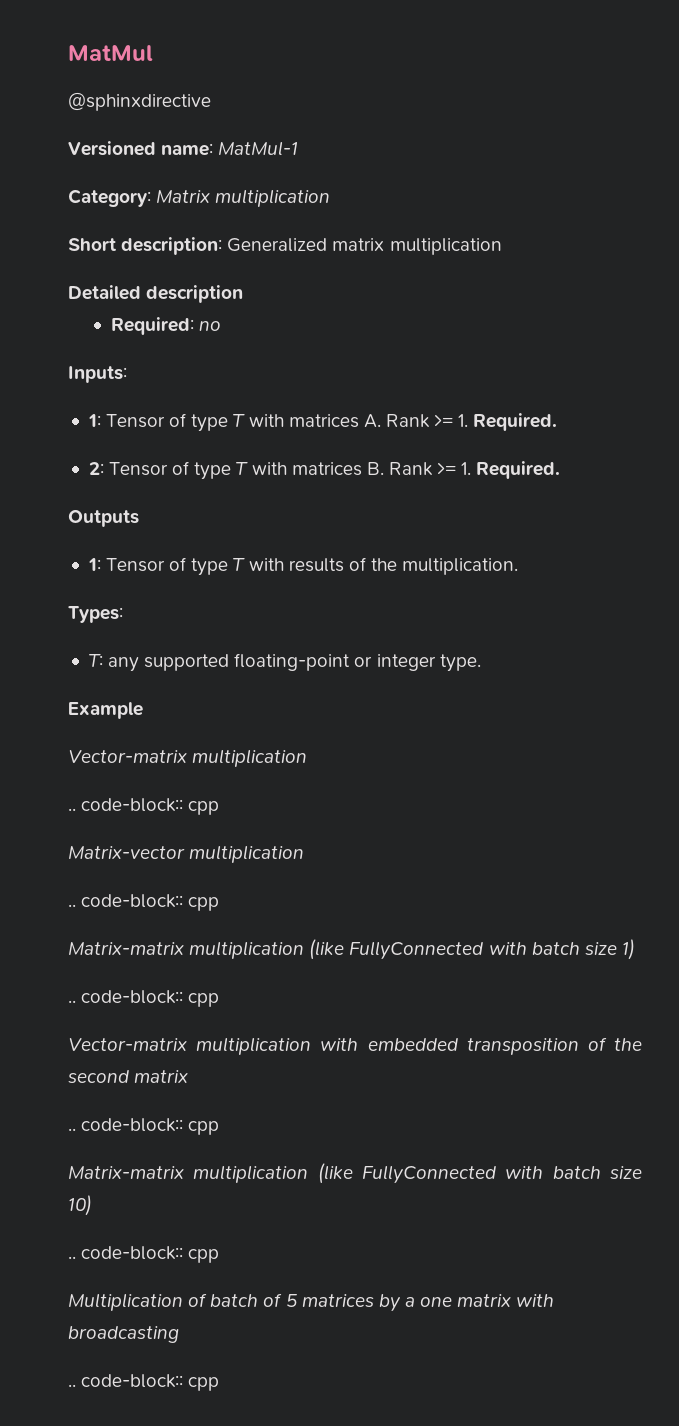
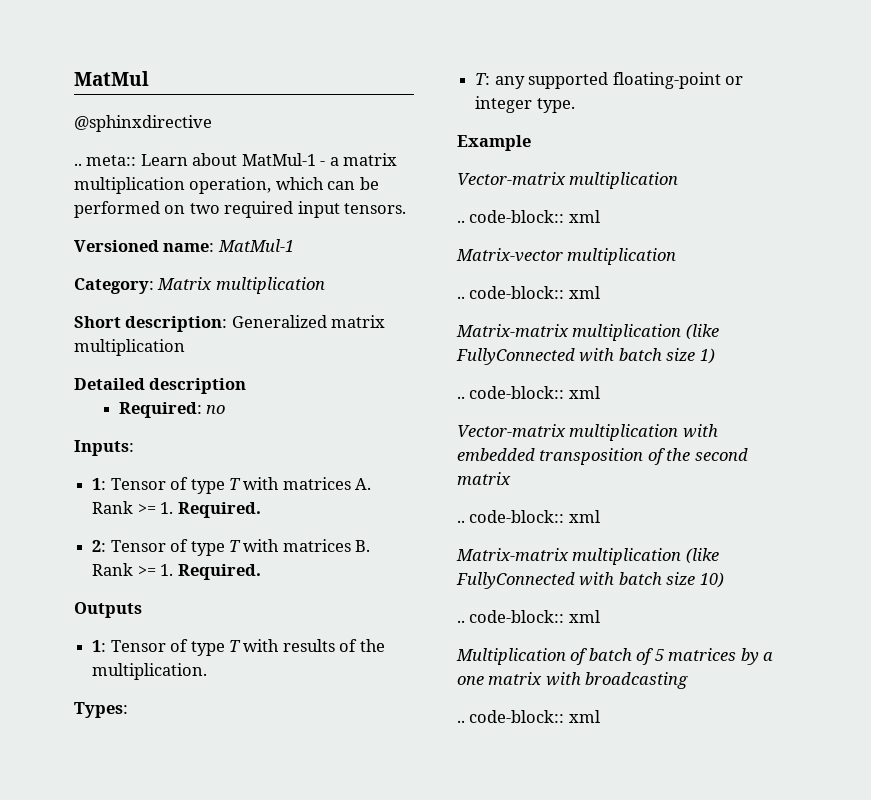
+ .. meta:: Learn about MatMul-1 - a matrix multiplication operation, which can be performed on two required input tensors.
  Example
  Vector-matrix multiplication
- .. code-block:: cpp
+ .. code-block:: xml
  Matrix-vector multiplication
- .. code-block:: cpp
+ .. code-block:: xml
  Matrix-matrix multiplication (like FullyConnected with batch size 1)
- .. code-block:: cpp
+ .. code-block:: xml
  Vector-matrix multiplication with embedded transposition of the second matrix
- .. code-block:: cpp
+ .. code-block:: xml
  Matrix-matrix multiplication (like FullyConnected with batch size 10)
- .. code-block:: cpp
+ .. code-block:: xml
  Multiplication of batch of 5 matrices by a one matrix with broadcasting
- .. code-block:: cpp
+ .. code-block:: xml

